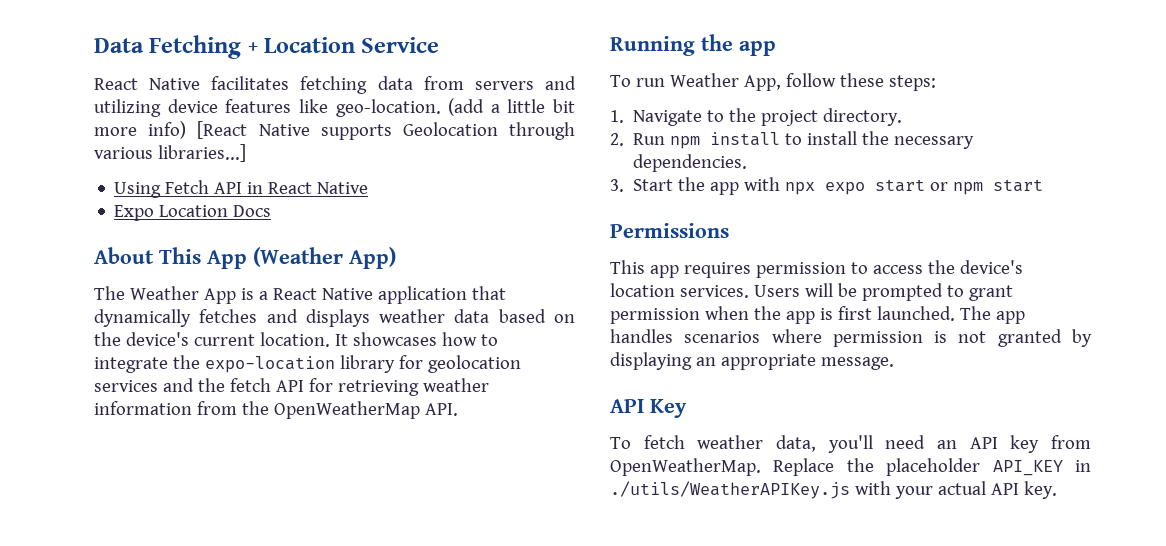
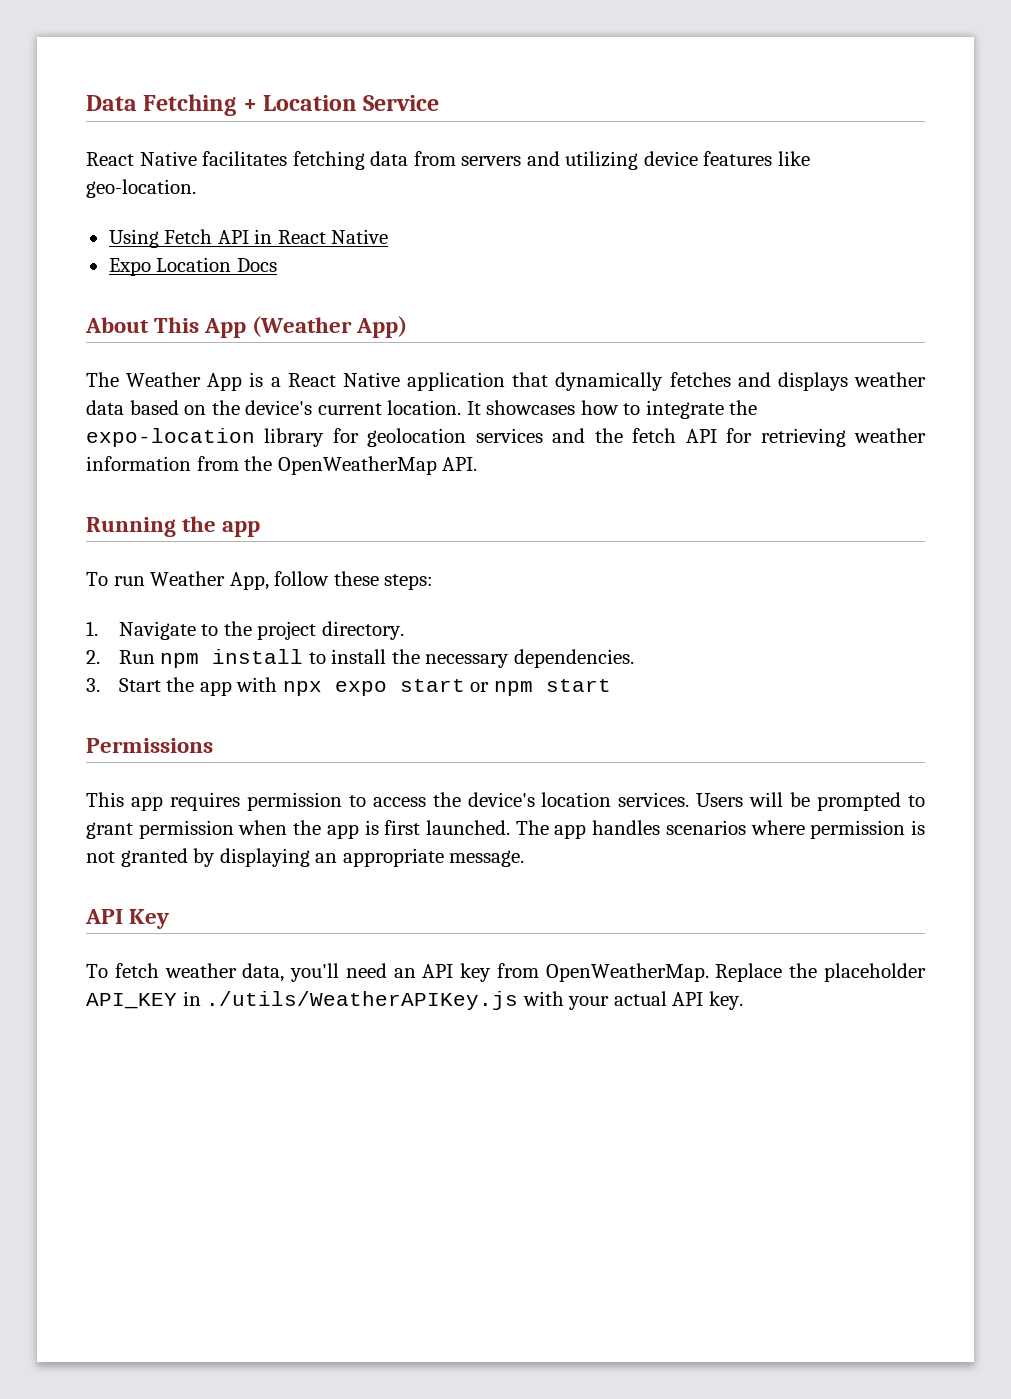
- (add a little bit more info) [React Native supports Geolocation through various libraries...]

